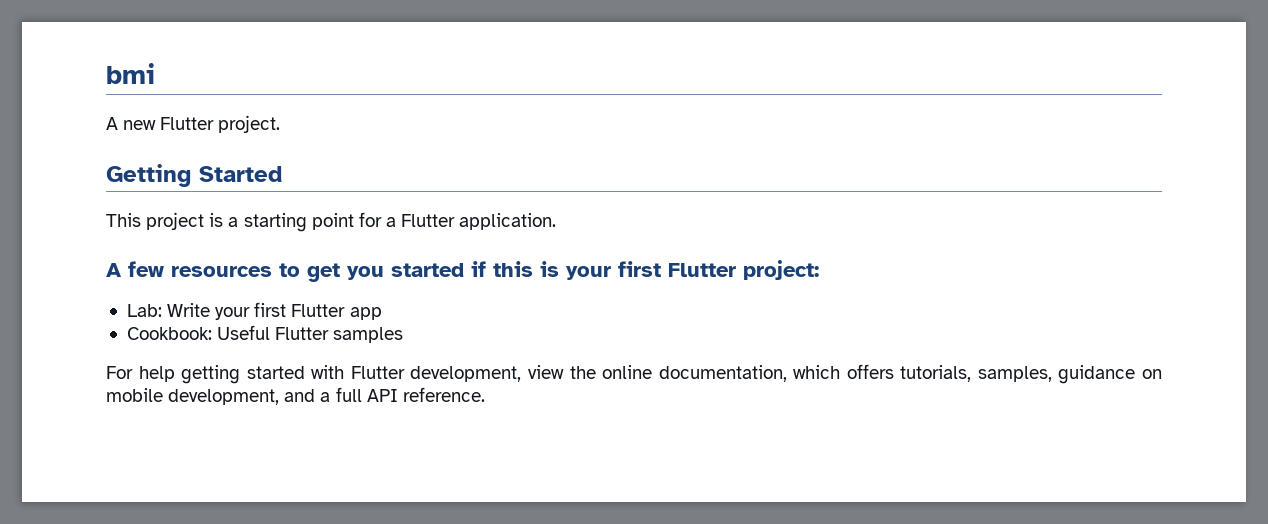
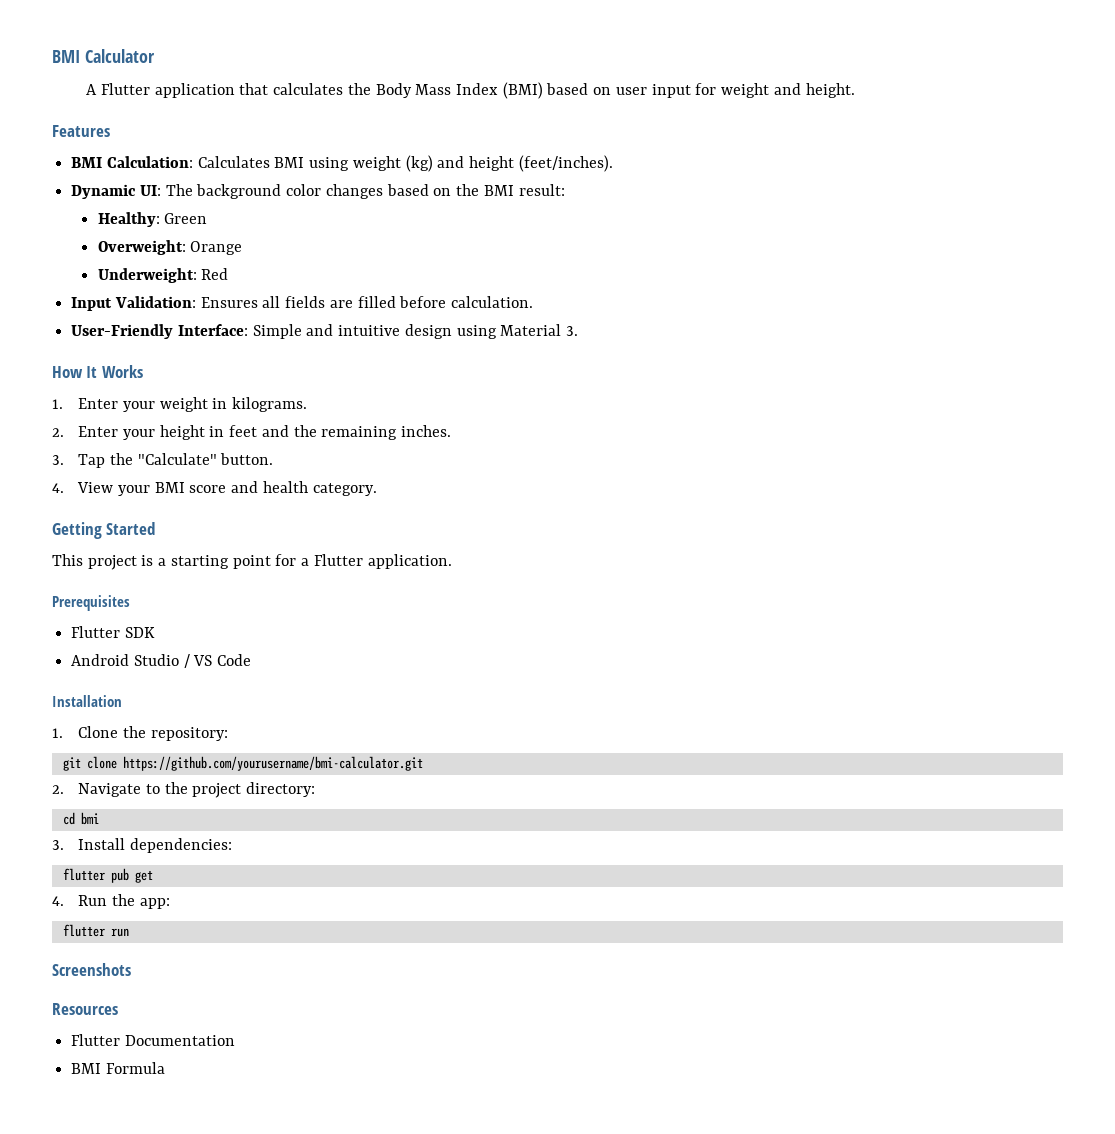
- bmi
- A new Flutter project.
+ BMI Calculator
+ A Flutter application that calculates the Body Mass Index (BMI) based on user input for weight and height.
+ Features
+ BMI Calculation: Calculates BMI using weight (kg) and height (feet/inches).
+ Dynamic UI: The background color changes based on the BMI result:
+ Healthy: Green
+ Overweight: Orange
+ Underweight: Red
+ Input Validation: Ensures all fields are filled before calculation.
+ User-Friendly Interface: Simple and intuitive design using Material 3.
+ How It Works
+ 1. Enter your weight in kilograms.
+ 2. Enter your height in feet and the remaining inches.
+ 3. Tap the "Calculate" button.
+ 4. View your BMI score and health category.
- A few resources to get you started if this is your first Flutter project:
- Lab: Write your first Flutter app
- Cookbook: Useful Flutter samples
- For help getting started with Flutter development, view the online documentation, which offers tutorials, samples, guidance on mobile development, and a full API reference.
+ Prerequisites
+ Flutter SDK
+ Android Studio / VS Code
+ Installation
+ 1. Clone the repository:
+ git clone https://github.com/yourusername/bmi-calculator.git
+ 2. Navigate to the project directory:
+ cd bmi
+ 3. Install dependencies:
+ flutter pub get
+ 4. Run the app:
+ flutter run
+ Screenshots
+ Resources
+ Flutter Documentation
+ BMI Formula

